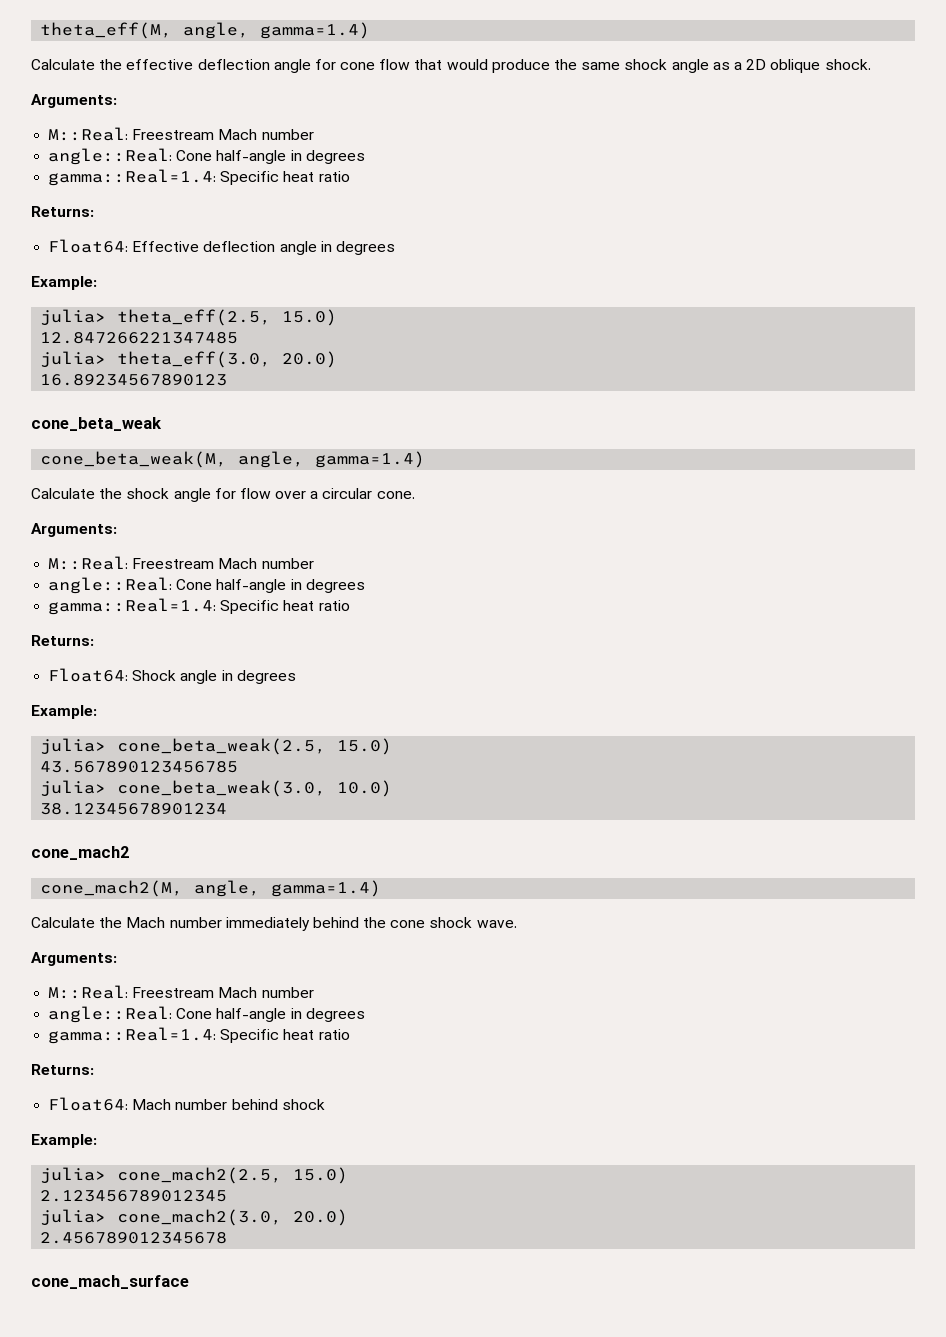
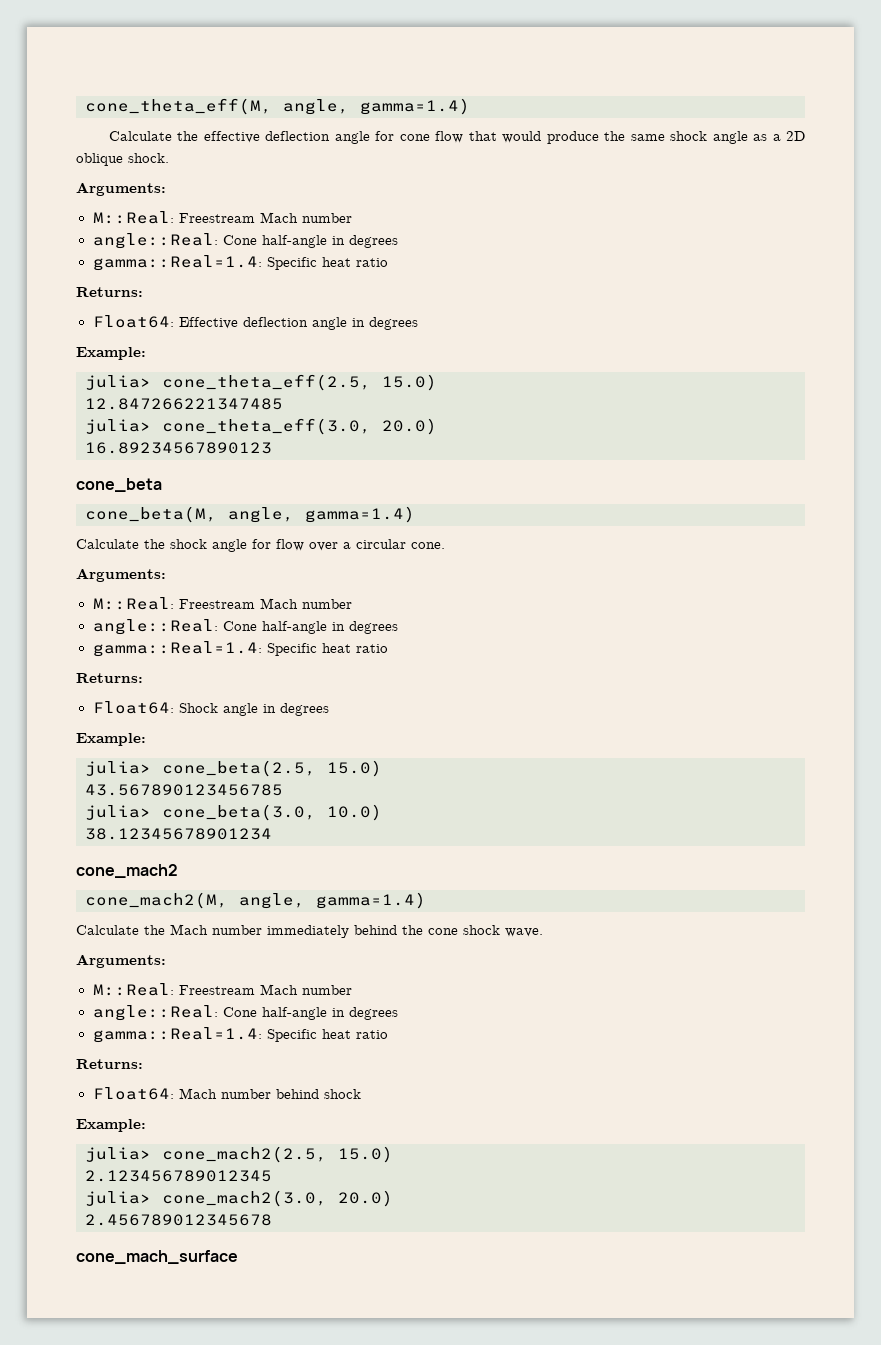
- theta_eff(M, angle, gamma=1.4)
+ cone_theta_eff(M, angle, gamma=1.4)
- julia> theta_eff(2.5, 15.0)
+ julia> cone_theta_eff(2.5, 15.0)
- julia> theta_eff(3.0, 20.0)
+ julia> cone_theta_eff(3.0, 20.0)
- cone_beta_weak
- cone_beta_weak(M, angle, gamma=1.4)
+ cone_beta
+ cone_beta(M, angle, gamma=1.4)
- julia> cone_beta_weak(2.5, 15.0)
+ julia> cone_beta(2.5, 15.0)
- julia> cone_beta_weak(3.0, 10.0)
+ julia> cone_beta(3.0, 10.0)

